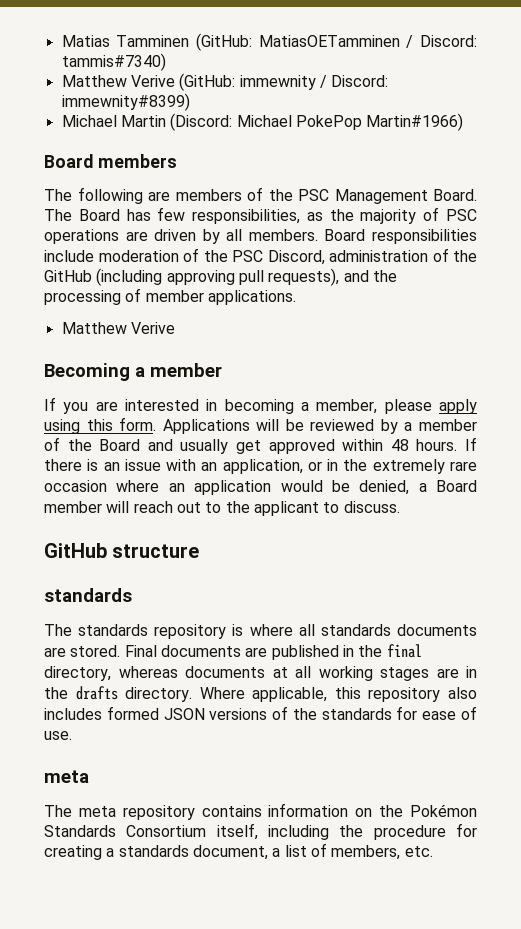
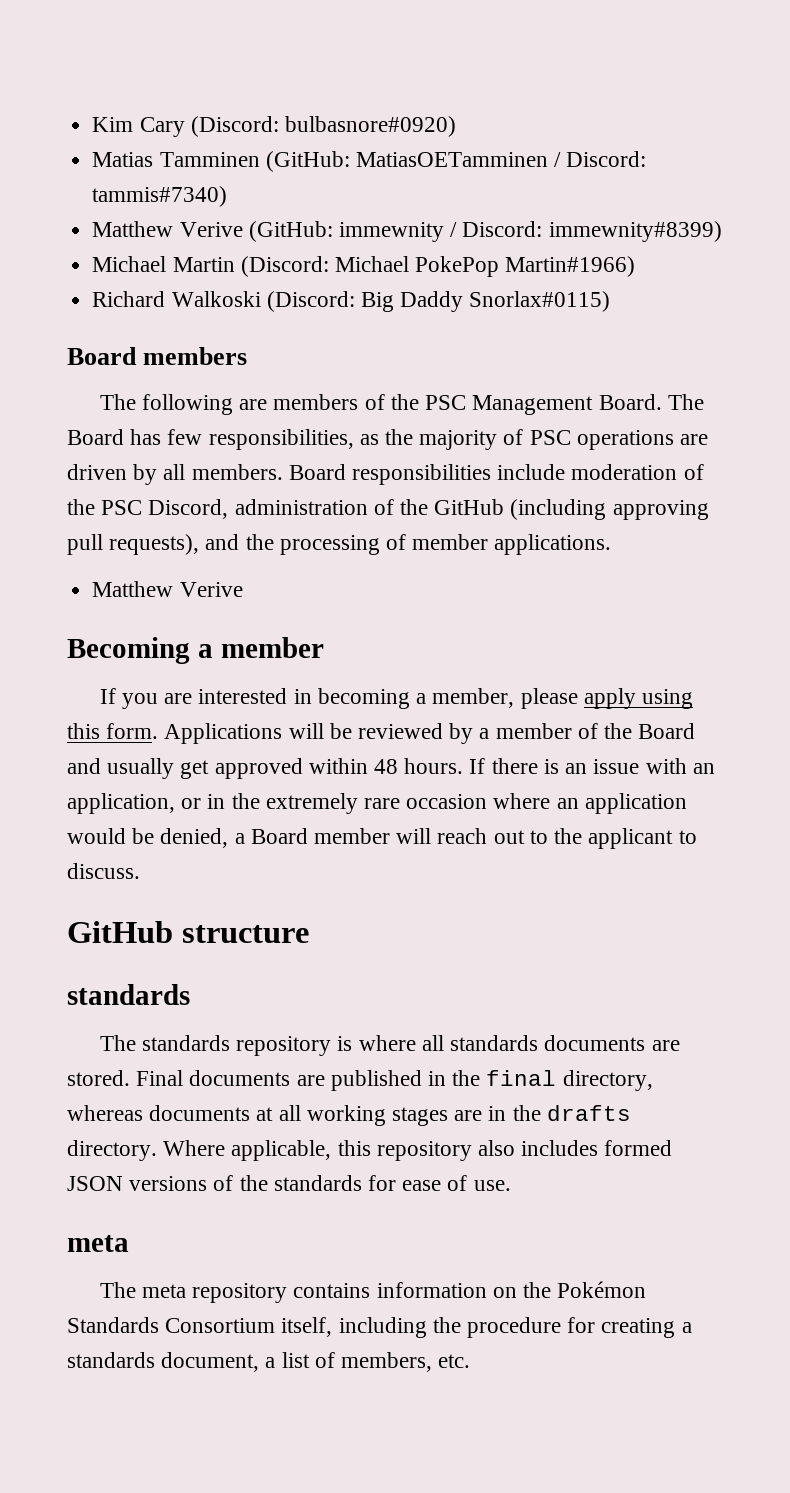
+ Kim Cary (Discord: bulbasnore#0920)
+ Richard Walkoski (Discord: Big Daddy Snorlax#0115)

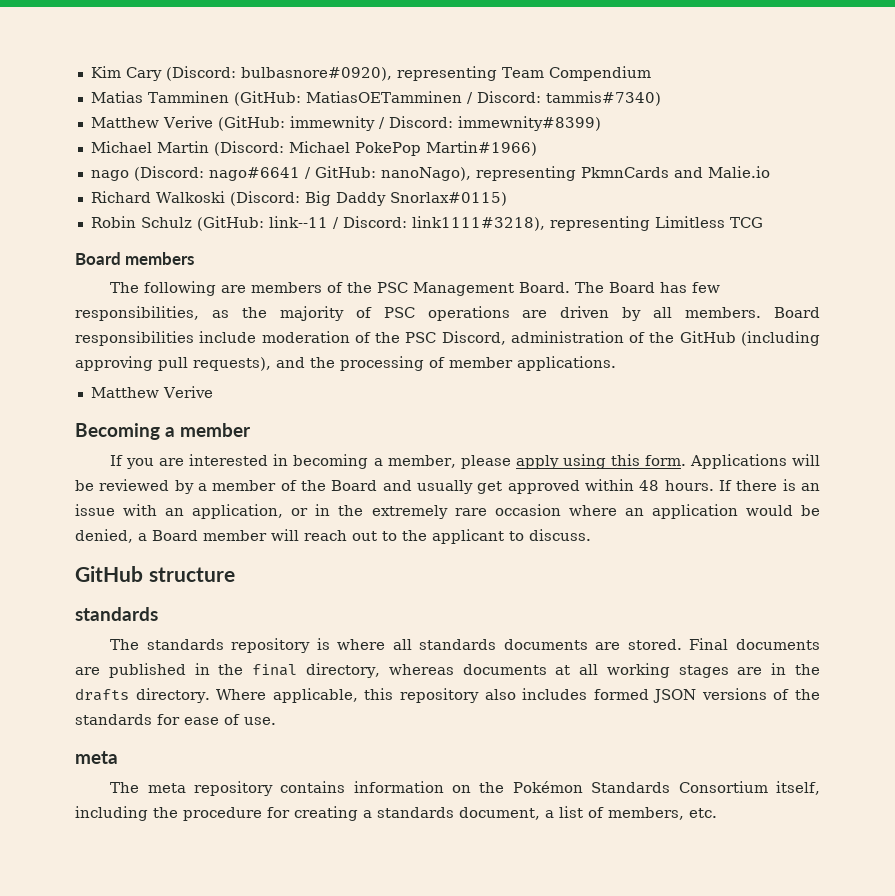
- Kim Cary (Discord: bulbasnore#0920)
+ Kim Cary (Discord: bulbasnore#0920), representing Team Compendium
+ nago (Discord: nago#6641 / GitHub: nanoNago), representing PkmnCards and Malie.io
+ Robin Schulz (GitHub: link--11 / Discord: link1111#3218), representing Limitless TCG

